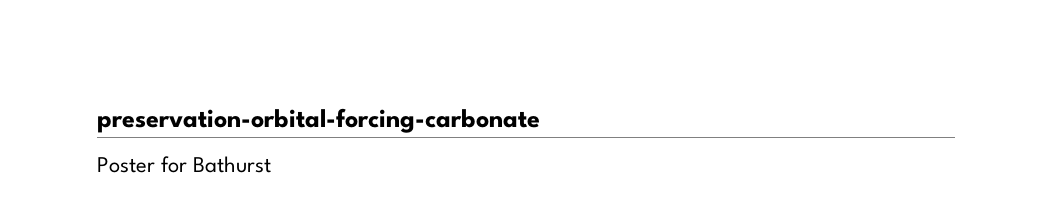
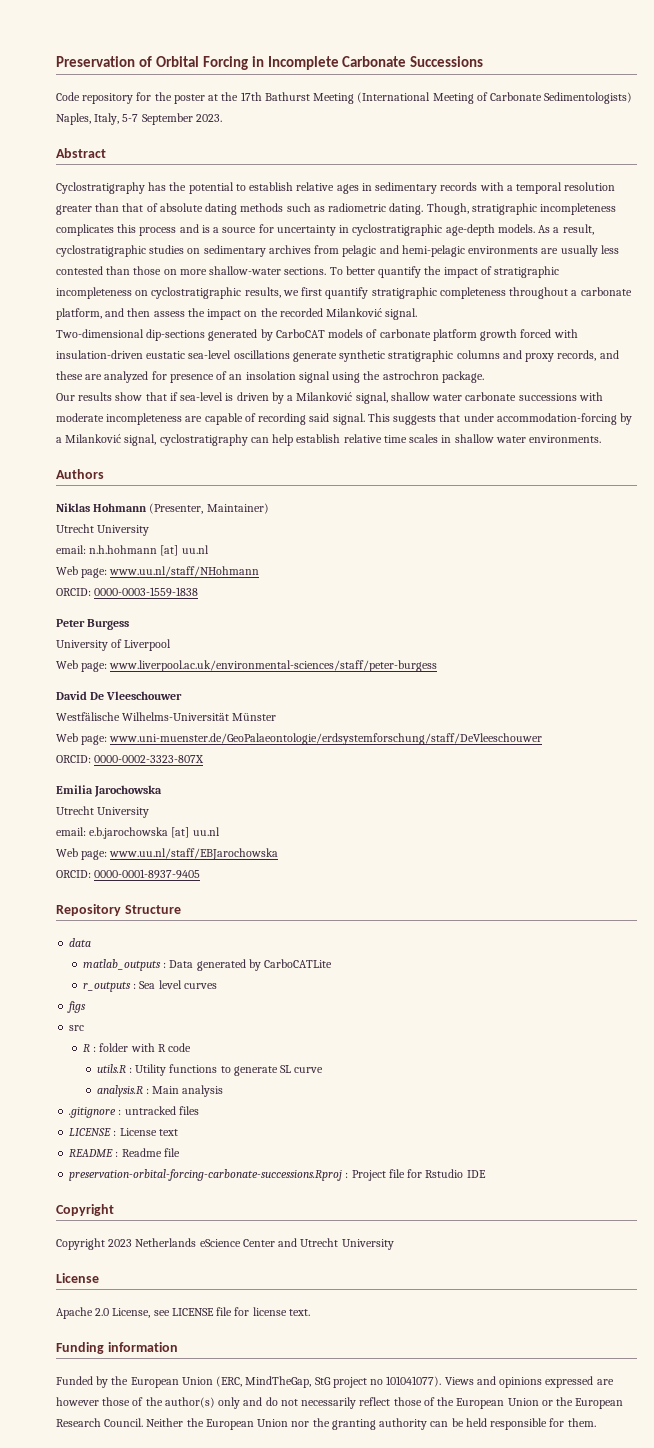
- preservation-orbital-forcing-carbonate
- Poster for Bathurst
+ Preservation of Orbital Forcing in Incomplete Carbonate Successions
+ Code repository for the poster at the 17th Bathurst Meeting (International Meeting of Carbonate Sedimentologists) Naples, Italy, 5-7 September 2023.
+ Abstract
+ Cyclostratigraphy has the potential to establish relative ages in sedimentary records with a temporal resolution greater than that of absolute dating methods such as radiometric dating. Though, stratigraphic incompleteness complicates this process and is a source for uncertainty in cyclostratigraphic age-depth models. As a result, cyclostratigraphic studies on sedimentary archives from pelagic and hemi-pelagic environments are usually less contested than those on more shallow-water sections. To better quantify the impact of stratigraphic incompleteness on cyclostratigraphic results, we first quantify stratigraphic completeness throughout a carbonate platform, and then assess the impact on the recorded Milanković signal.
+ Two-dimensional dip-sections generated by CarboCAT models of carbonate platform growth forced with insulation-driven eustatic sea-level oscillations generate synthetic stratigraphic columns and proxy records, and these are analyzed for presence of an insolation signal using the astrochron package.
+ Our results show that if sea-level is driven by a Milanković signal, shallow water carbonate successions with moderate incompleteness are capable of recording said signal. This suggests that under accommodation-forcing by a Milanković signal, cyclostratigraphy can help establish relative time scales in shallow water environments.
+ Authors
+ Niklas Hohmann (Presenter, Maintainer)
+ Utrecht University
+ email: n.h.hohmann [at] uu.nl
+ Web page: www.uu.nl/staff/NHohmann
+ ORCID: 0000-0003-1559-1838
+ Peter Burgess
+ University of Liverpool
+ Web page: www.liverpool.ac.uk/environmental-sciences/staff/peter-burgess
+ David De Vleeschouwer
+ Westfälische Wilhelms-Universität Münster
+ Web page: www.uni-muenster.de/GeoPalaeontologie/erdsystemforschung/staff/DeVleeschouwer
+ ORCID: 0000-0002-3323-807X
+ Emilia Jarochowska
+ Utrecht University
+ email: e.b.jarochowska [at] uu.nl
+ Web page: www.uu.nl/staff/EBJarochowska
+ ORCID: 0000-0001-8937-9405
+ Repository Structure
+ data
+ matlab_outputs : Data generated by CarboCATLite
+ r_outputs : Sea level curves
+ figs
+ src
+ R : folder with R code
+ utils.R : Utility functions to generate SL curve
+ analysis.R : Main analysis
+ .gitignore : untracked files
+ LICENSE : License text
+ README : Readme file
+ preservation-orbital-forcing-carbonate-successions.Rproj : Project file for Rstudio IDE
+ Copyright
+ Copyright 2023 Netherlands eScience Center and Utrecht University
+ License
+ Apache 2.0 License, see LICENSE file for license text.
+ Funding information
+ Funded by the European Union (ERC, MindTheGap, StG project no 101041077). Views and opinions expressed are however those of the author(s) only and do not necessarily reflect those of the European Union or the European Research Council. Neither the European Union nor the granting authority can be held responsible for them.

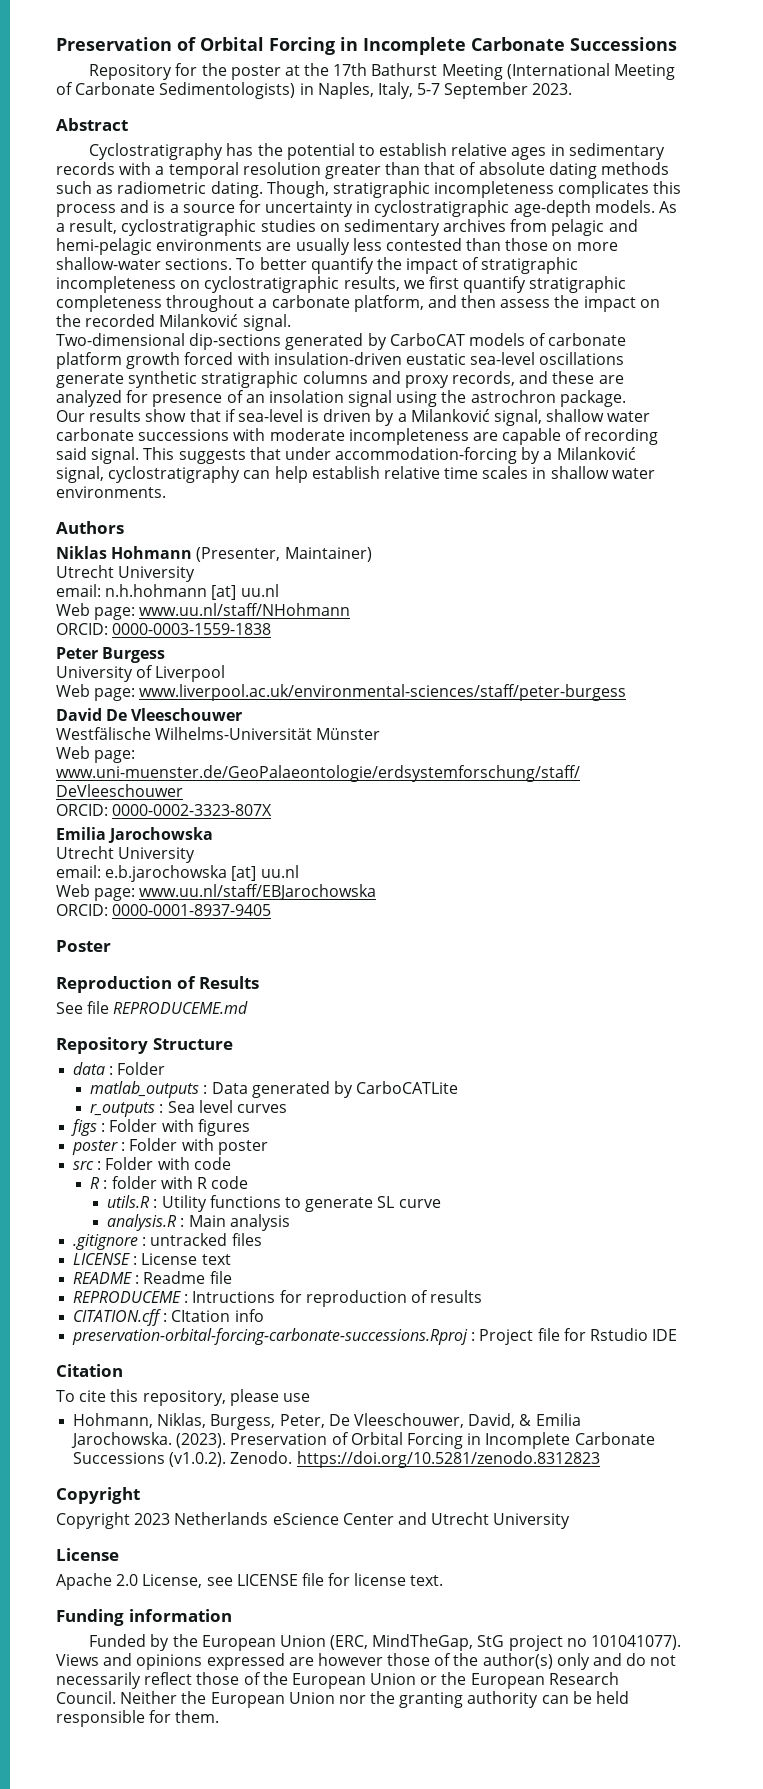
- Code repository for the poster at the 17th Bathurst Meeting (International Meeting of Carbonate Sedimentologists) Naples, Italy, 5-7 September 2023.
+ Repository for the poster at the 17th Bathurst Meeting (International Meeting of Carbonate Sedimentologists) in Naples, Italy, 5-7 September 2023.
+ Poster
+ Reproduction of Results
+ See file REPRODUCEME.md
- data
+ data : Folder
- figs
- src
+ figs : Folder with figures
+ poster : Folder with poster
+ src : Folder with code
+ REPRODUCEME : Intructions for reproduction of results
+ CITATION.cff : CItation info
+ Citation
+ To cite this repository, please use
+ Hohmann, Niklas, Burgess, Peter, De Vleeschouwer, David, & Emilia Jarochowska. (2023). Preservation of Orbital Forcing in Incomplete Carbonate Successions (v1.0.2). Zenodo. https://doi.org/10.5281/zenodo.8312823

